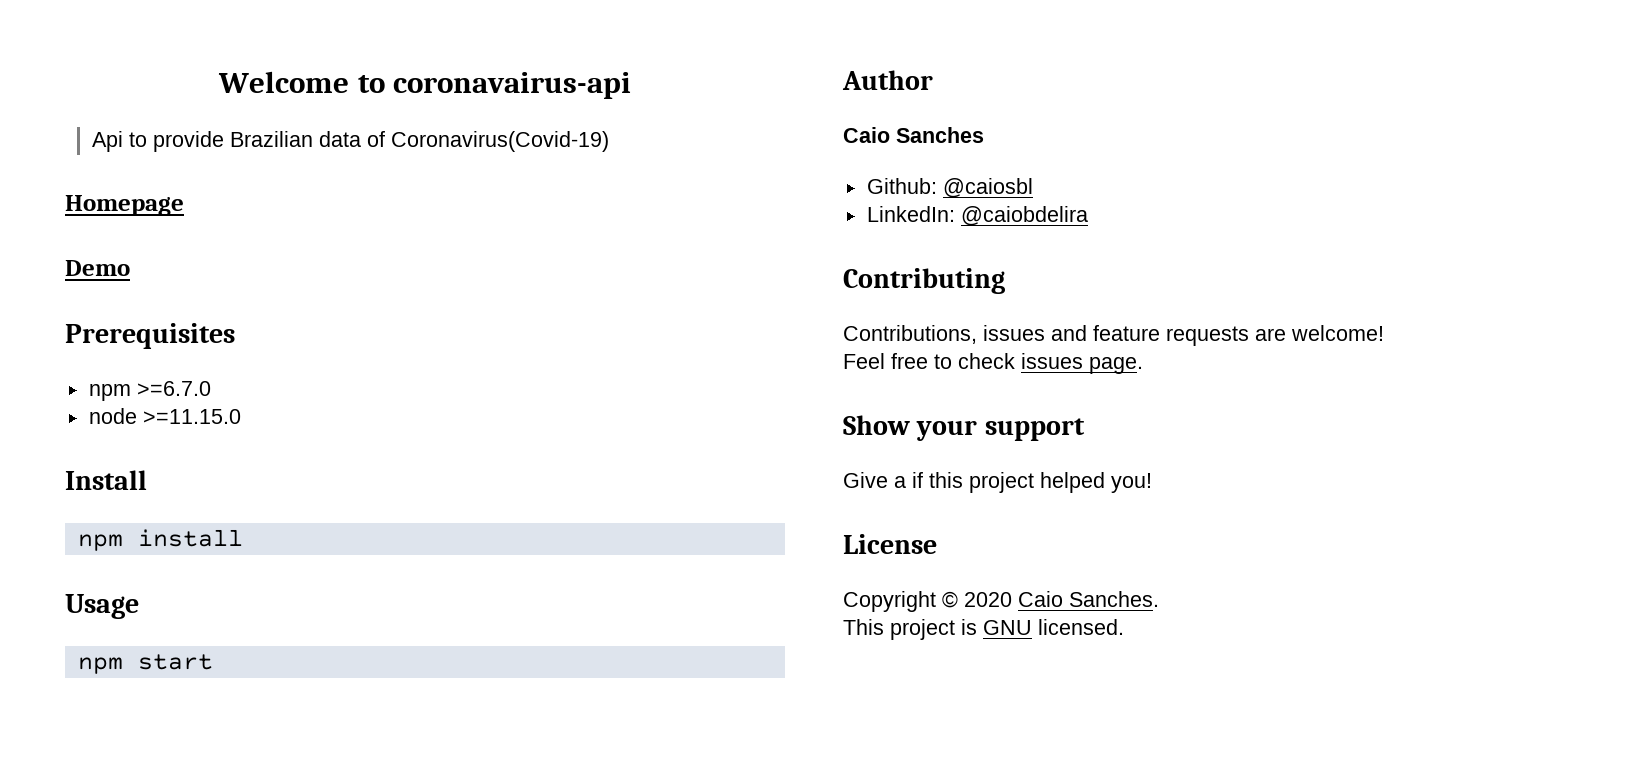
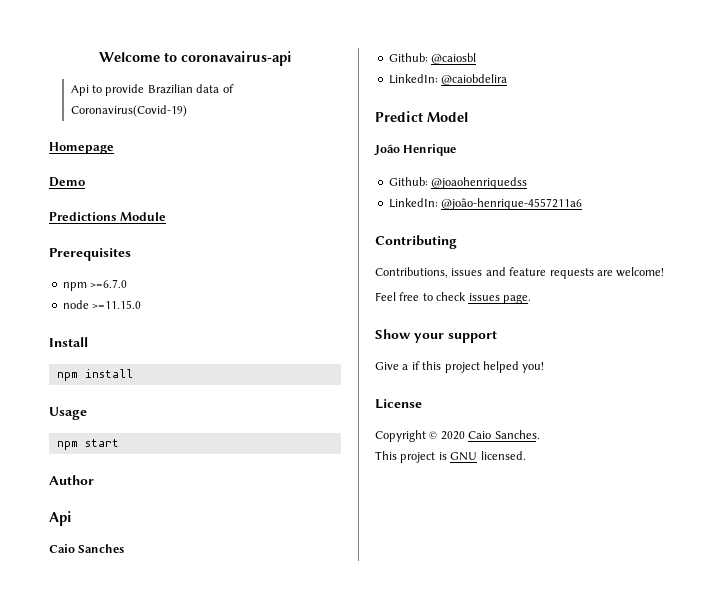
+ Predictions Module
  Author
+ Api
+ Predict Model
+ João Henrique
+ Github: @joaohenriquedss
+ LinkedIn: @joão-henrique-4557211a6

